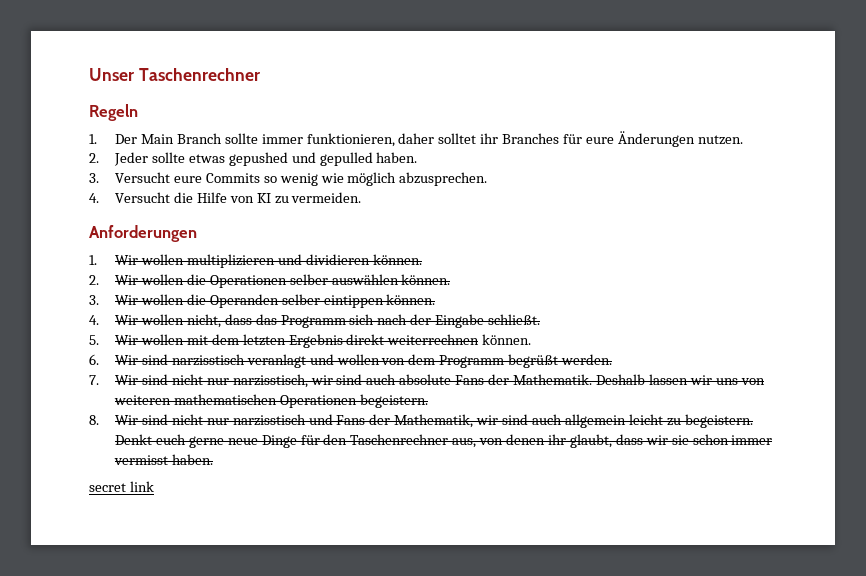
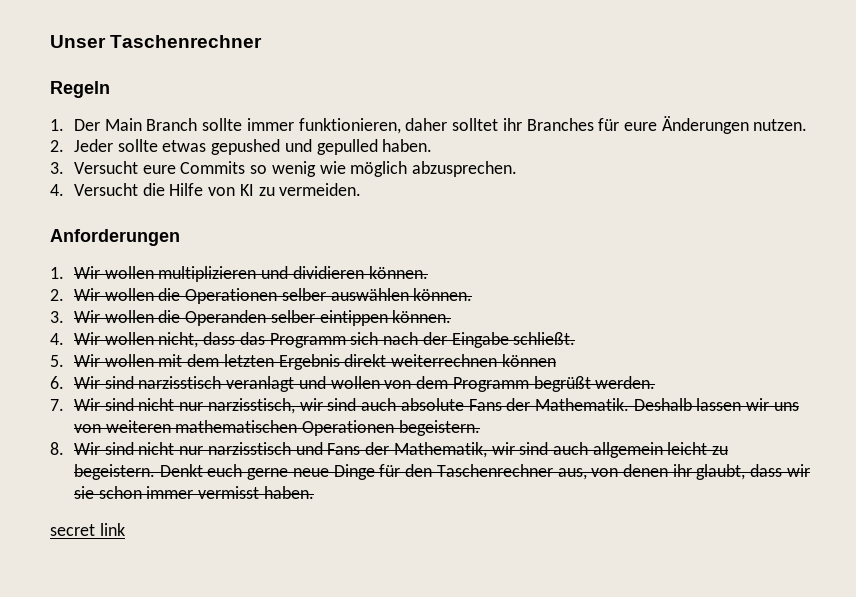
- 5. Wir wollen mit dem letzten Ergebnis direkt weiterrechnen können.
+ 5. Wir wollen mit dem letzten Ergebnis direkt weiterrechnen können

